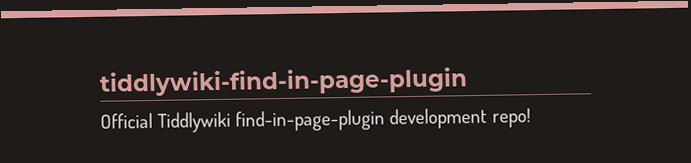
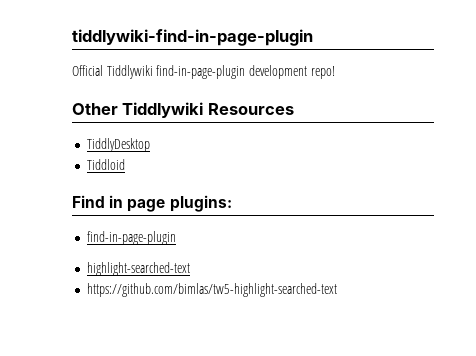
+ Other Tiddlywiki Resources
+ TiddlyDesktop
+ Tiddloid
+ Find in page plugins:
+ find-in-page-plugin
+ highlight-searched-text
+ https://github.com/bimlas/tw5-highlight-searched-text

